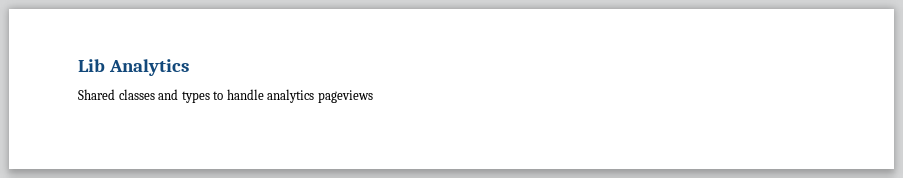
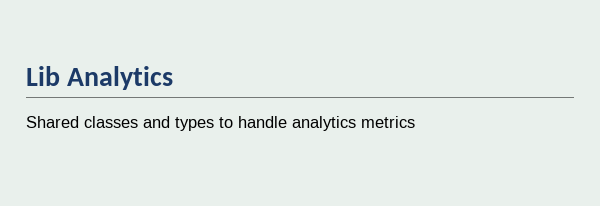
- Shared classes and types to handle analytics pageviews
+ Shared classes and types to handle analytics metrics

